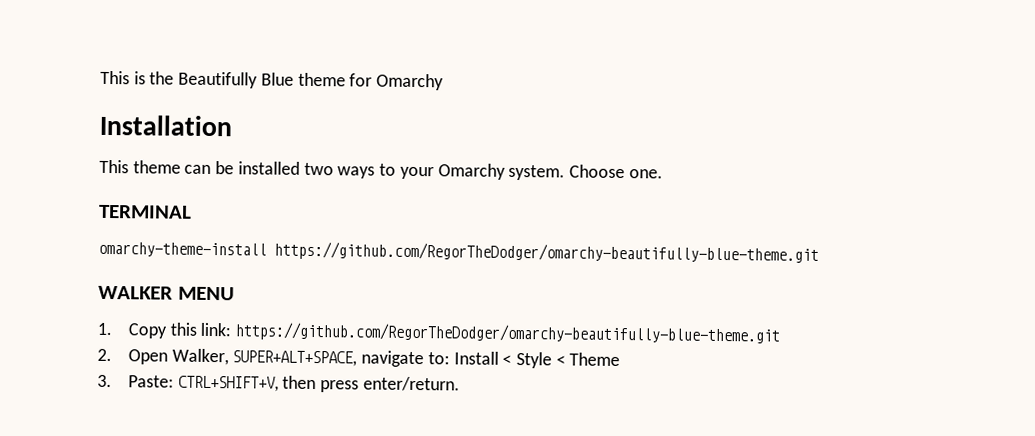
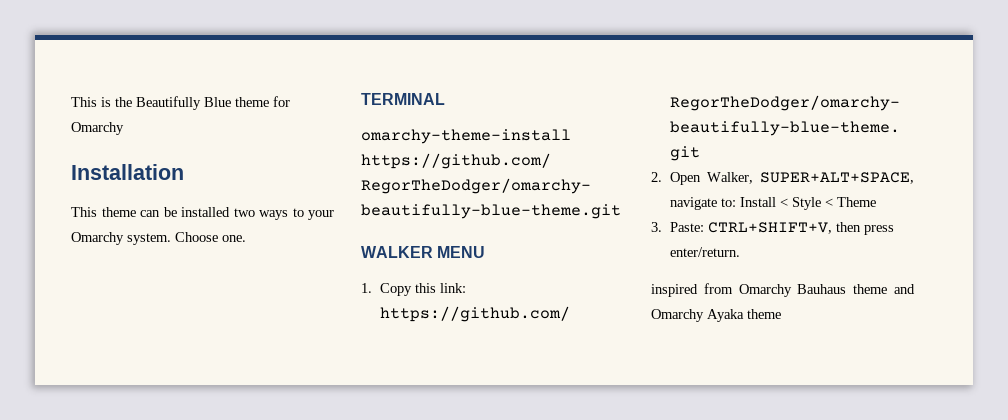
+ inspired from Omarchy Bauhaus theme and Omarchy Ayaka theme

